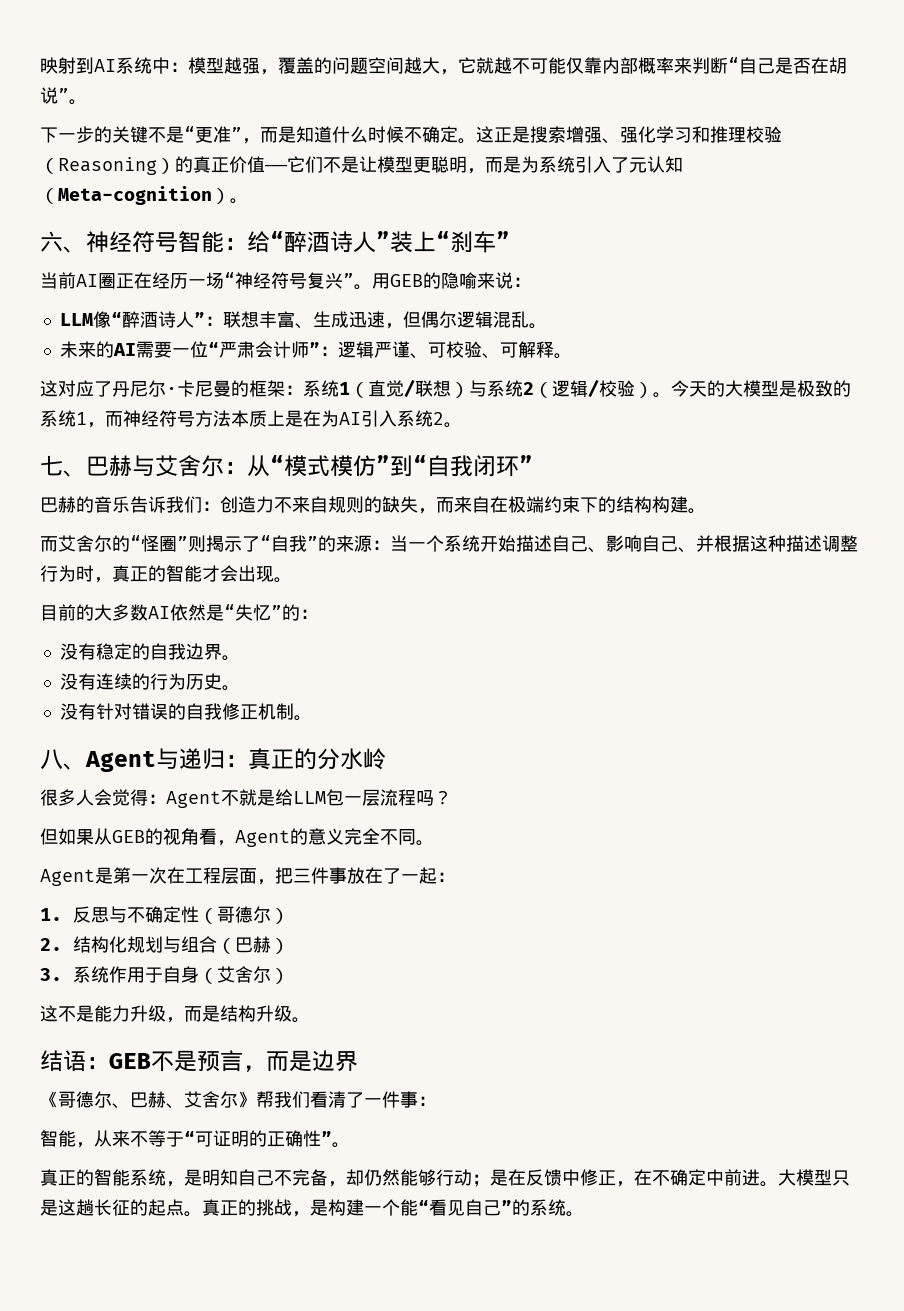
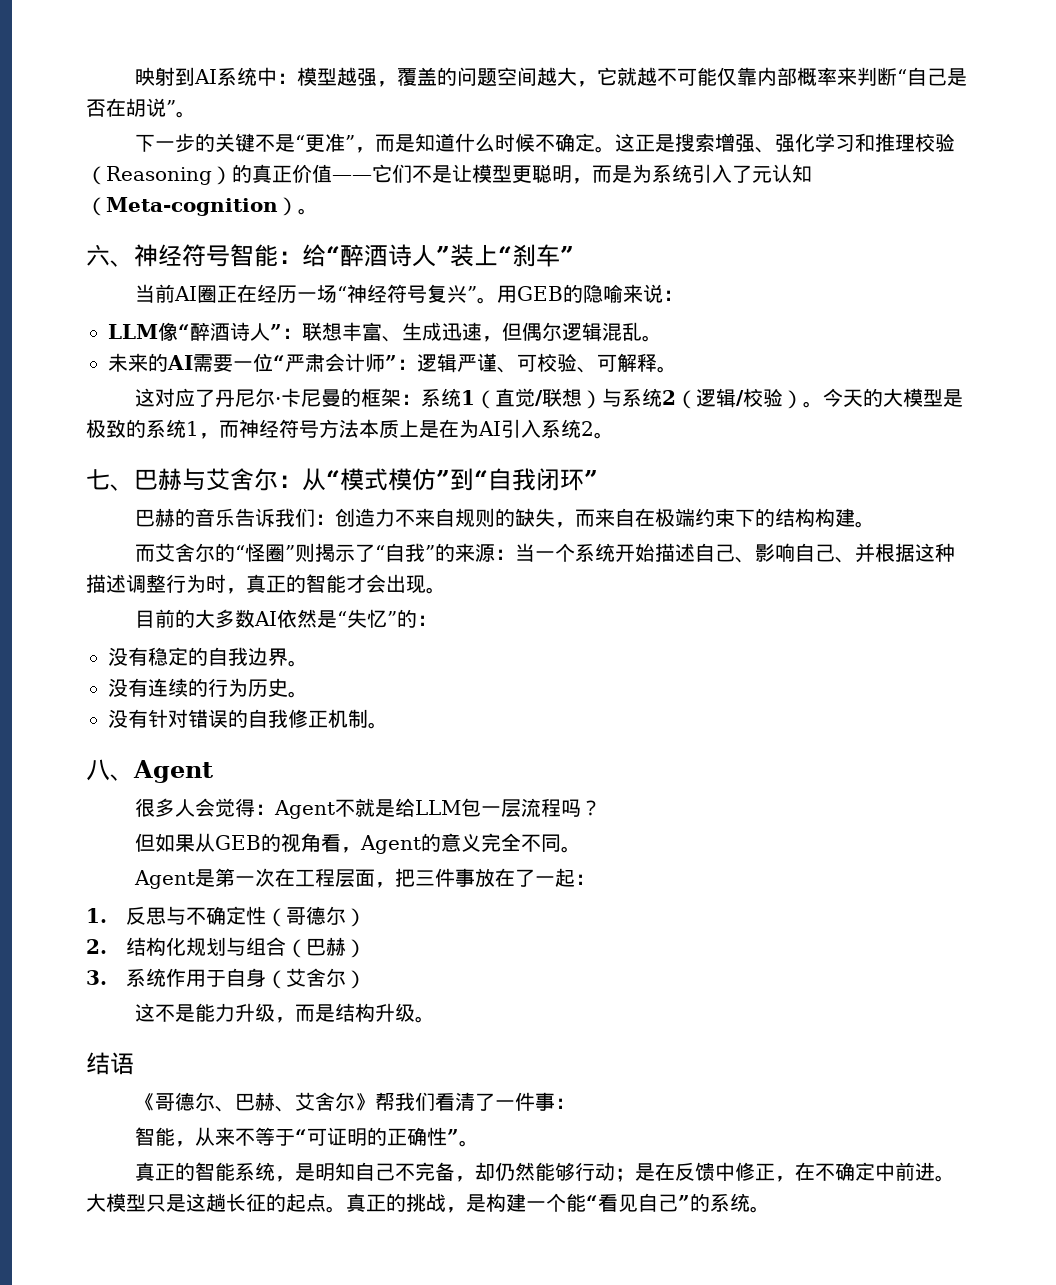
- 八、Agent与递归：真正的分水岭
+ 八、Agent
- 结语：GEB不是预言，而是边界
+ 结语

